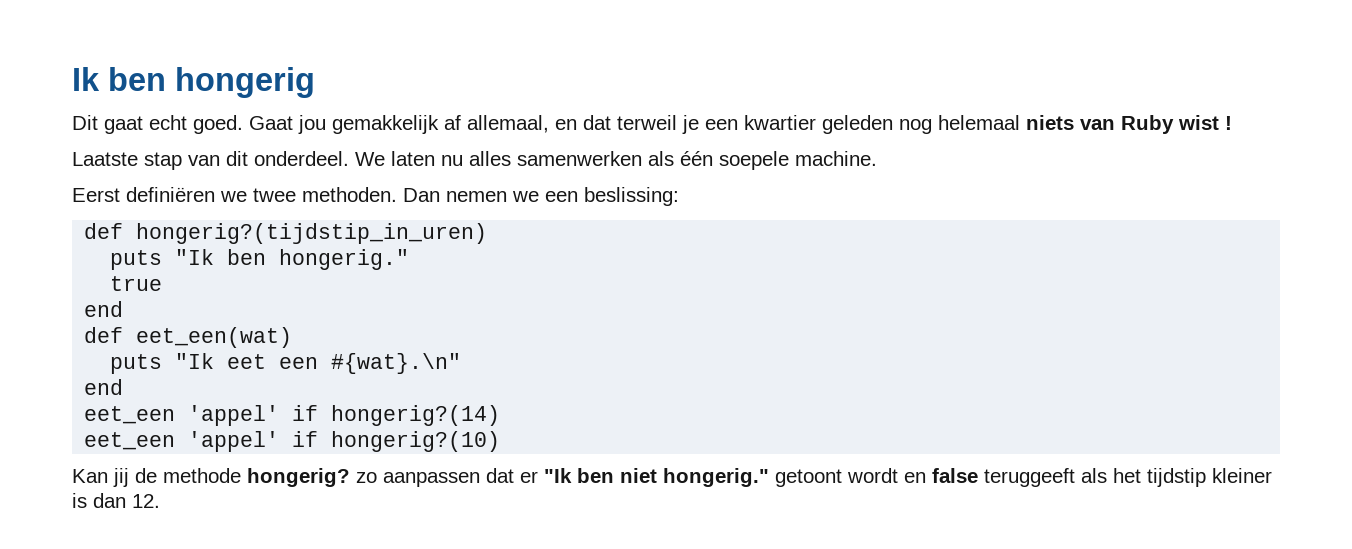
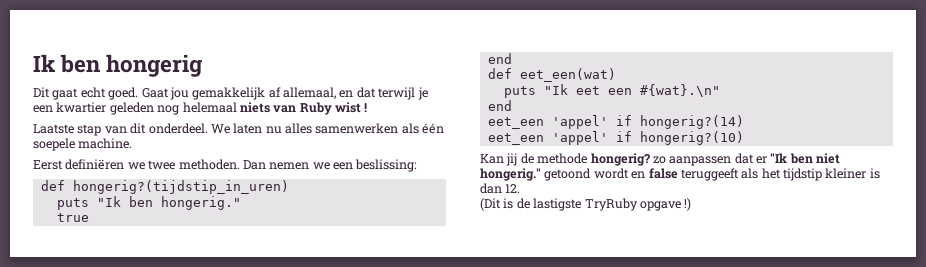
- Gaat jou gemakkelijk af allemaal, en dat terweil je een kwartier geleden nog helemaal niets van Ruby wist !
+ Gaat jou gemakkelijk af allemaal, en dat terwijl je een kwartier geleden nog helemaal niets van Ruby wist !
- Kan jij de methode hongerig? zo aanpassen dat er "Ik ben niet hongerig." getoont wordt en false teruggeeft als het tijdstip kleiner is dan 12.
+ Kan jij de methode hongerig? zo aanpassen dat er "Ik ben niet hongerig." getoond wordt en false teruggeeft als het tijdstip kleiner is dan 12.
+ (Dit is de lastigste TryRuby opgave !)

